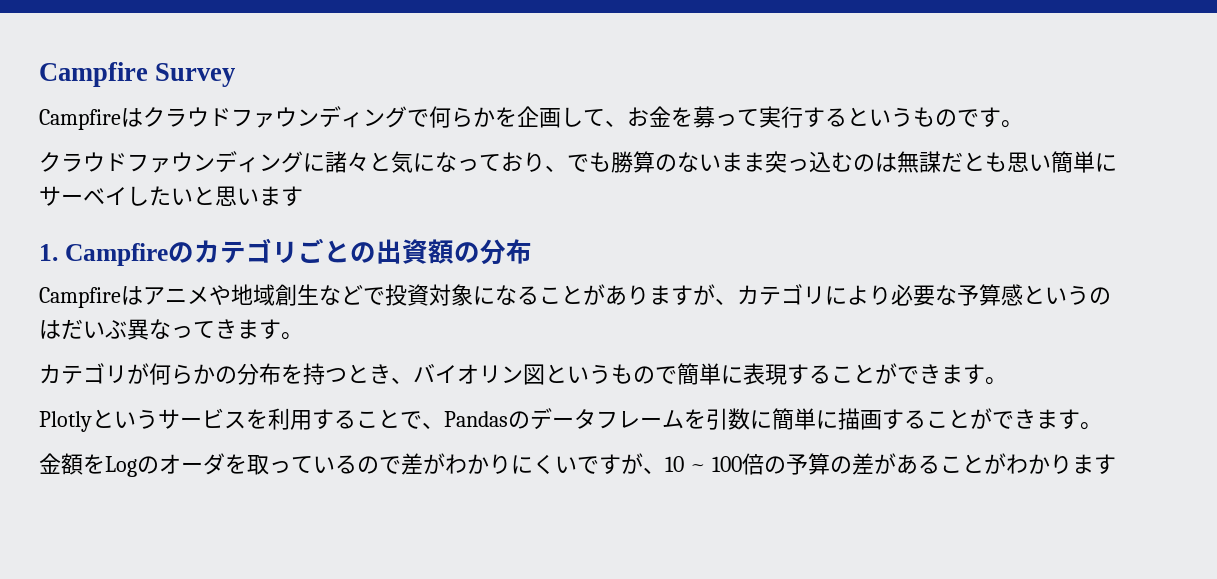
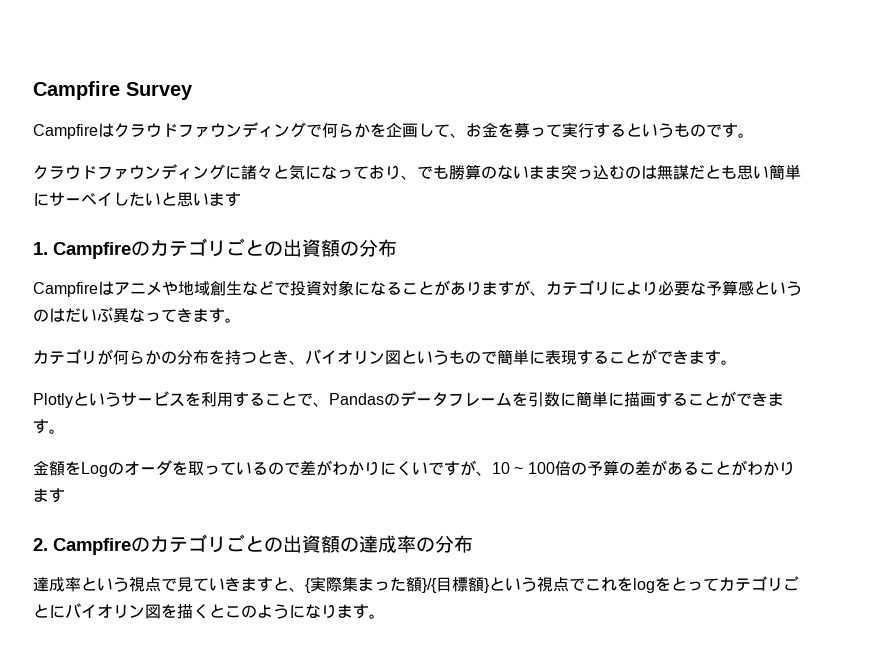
+ 2. Campfireのカテゴリごとの出資額の達成率の分布
+ 達成率という視点で見ていきますと、{実際集まった額}/{目標額}という視点でこれをlogをとってカテゴリごとにバイオリン図を描くとこのようになります。

